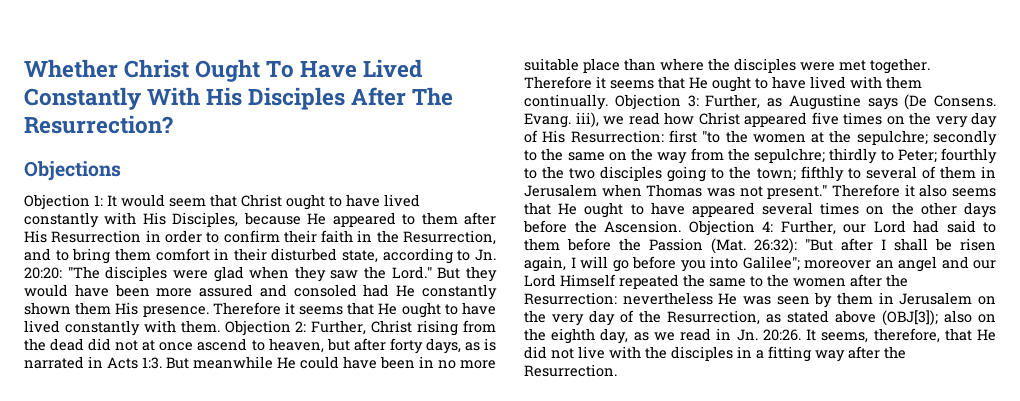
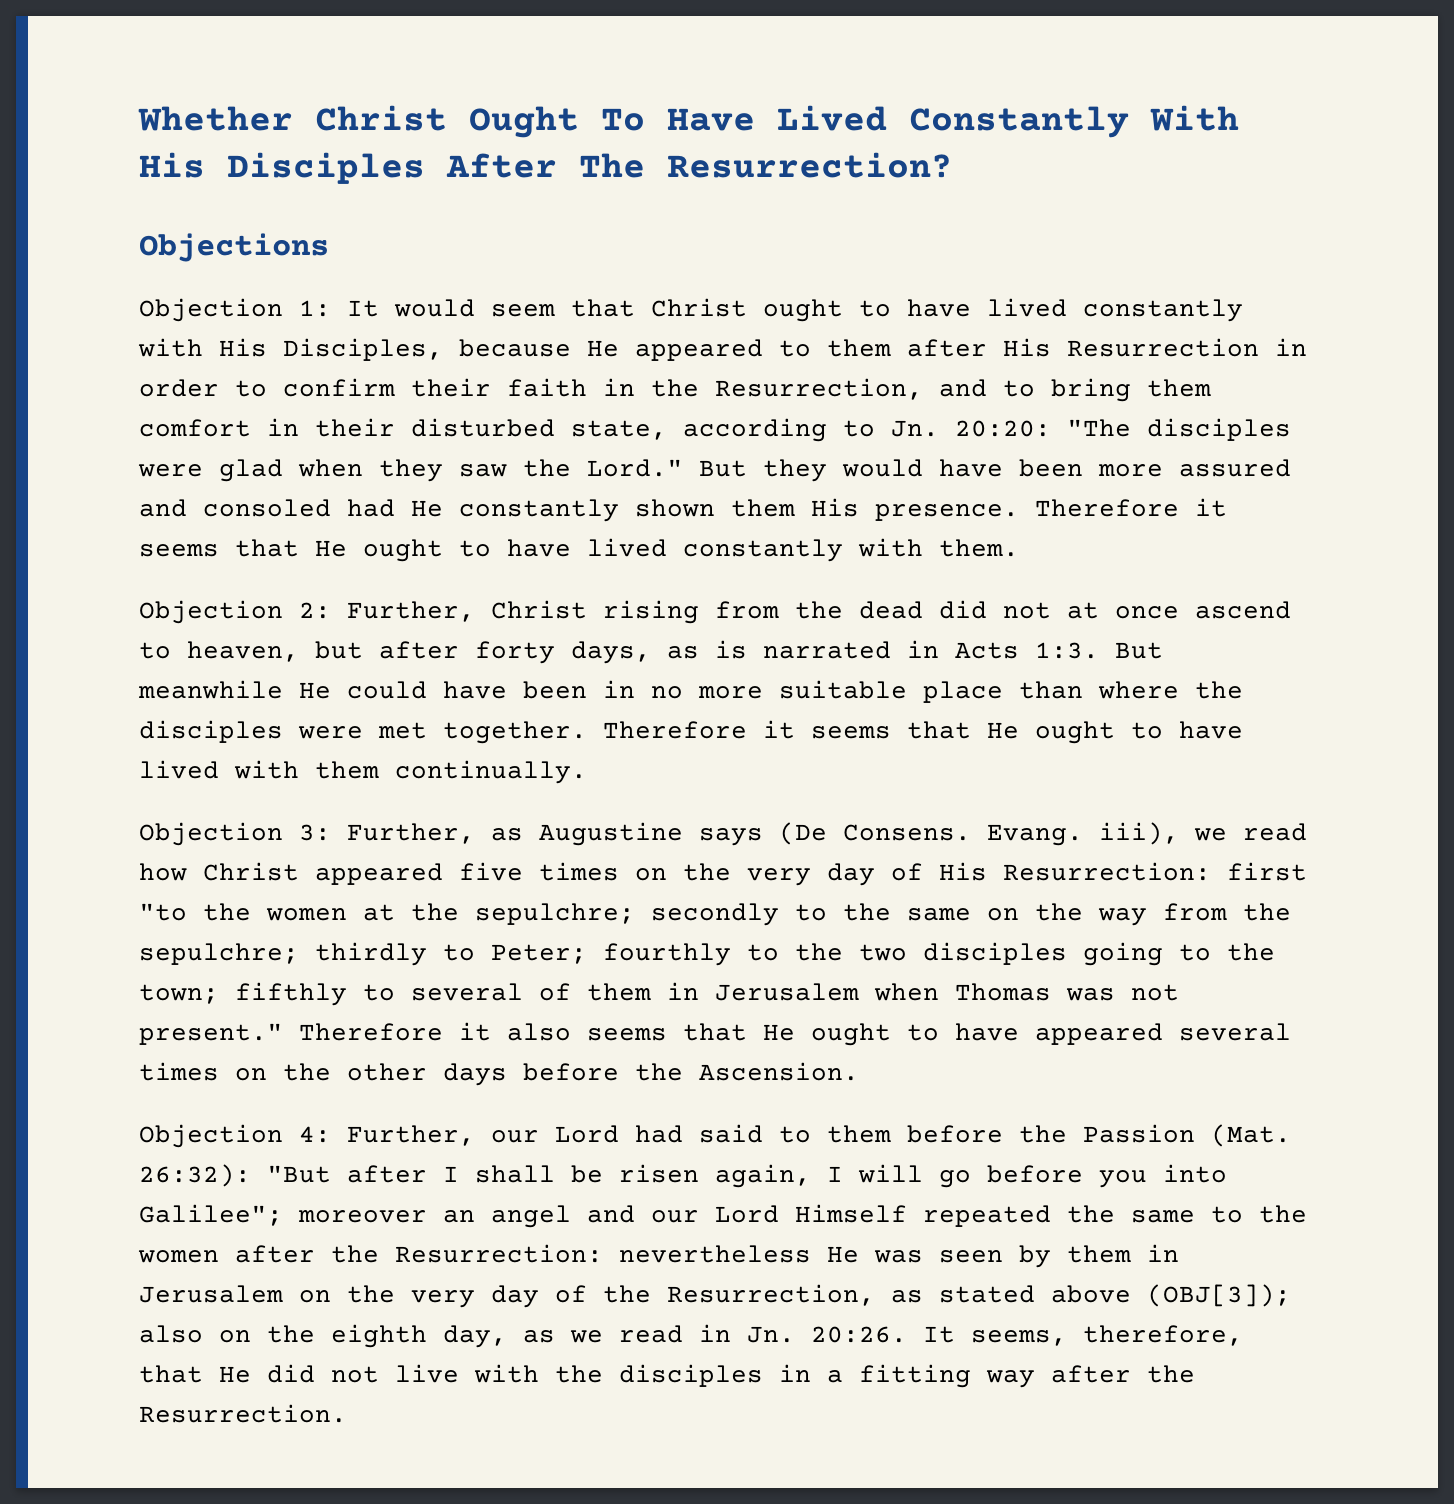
- Therefore it seems that He ought to have lived constantly with them. Objection 2: Further, Christ rising from the dead did not at once ascend to heaven, but after forty days, as is narrated in Acts 1:3.
+ Therefore it seems that He ought to have lived constantly with them.
+ Objection 2: Further, Christ rising from the dead did not at once ascend to heaven, but after forty days, as is narrated in Acts 1:3.
- Therefore it seems that He ought to have lived with them continually. Objection 3: Further, as Augustine says (De Consens.
+ Therefore it seems that He ought to have lived with them continually.
+ Objection 3: Further, as Augustine says (De Consens.
- Therefore it also seems that He ought to have appeared several times on the other days before the Ascension. Objection 4:
+ Therefore it also seems that He ought to have appeared several times on the other days before the Ascension.
+ Objection 4:

